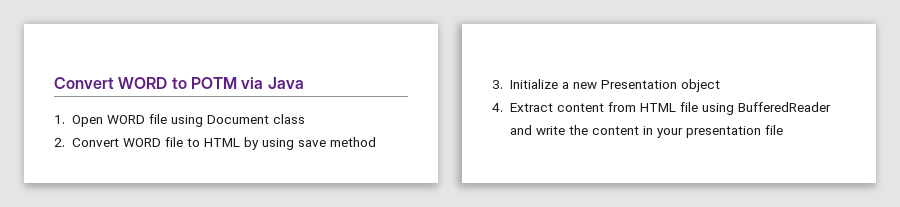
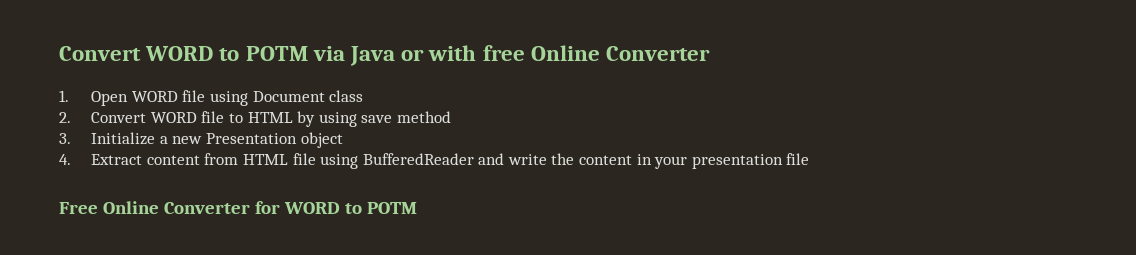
- Convert WORD to POTM via Java
+ Convert WORD to POTM via Java or with free Online Converter
+ Free Online Converter for WORD to POTM

